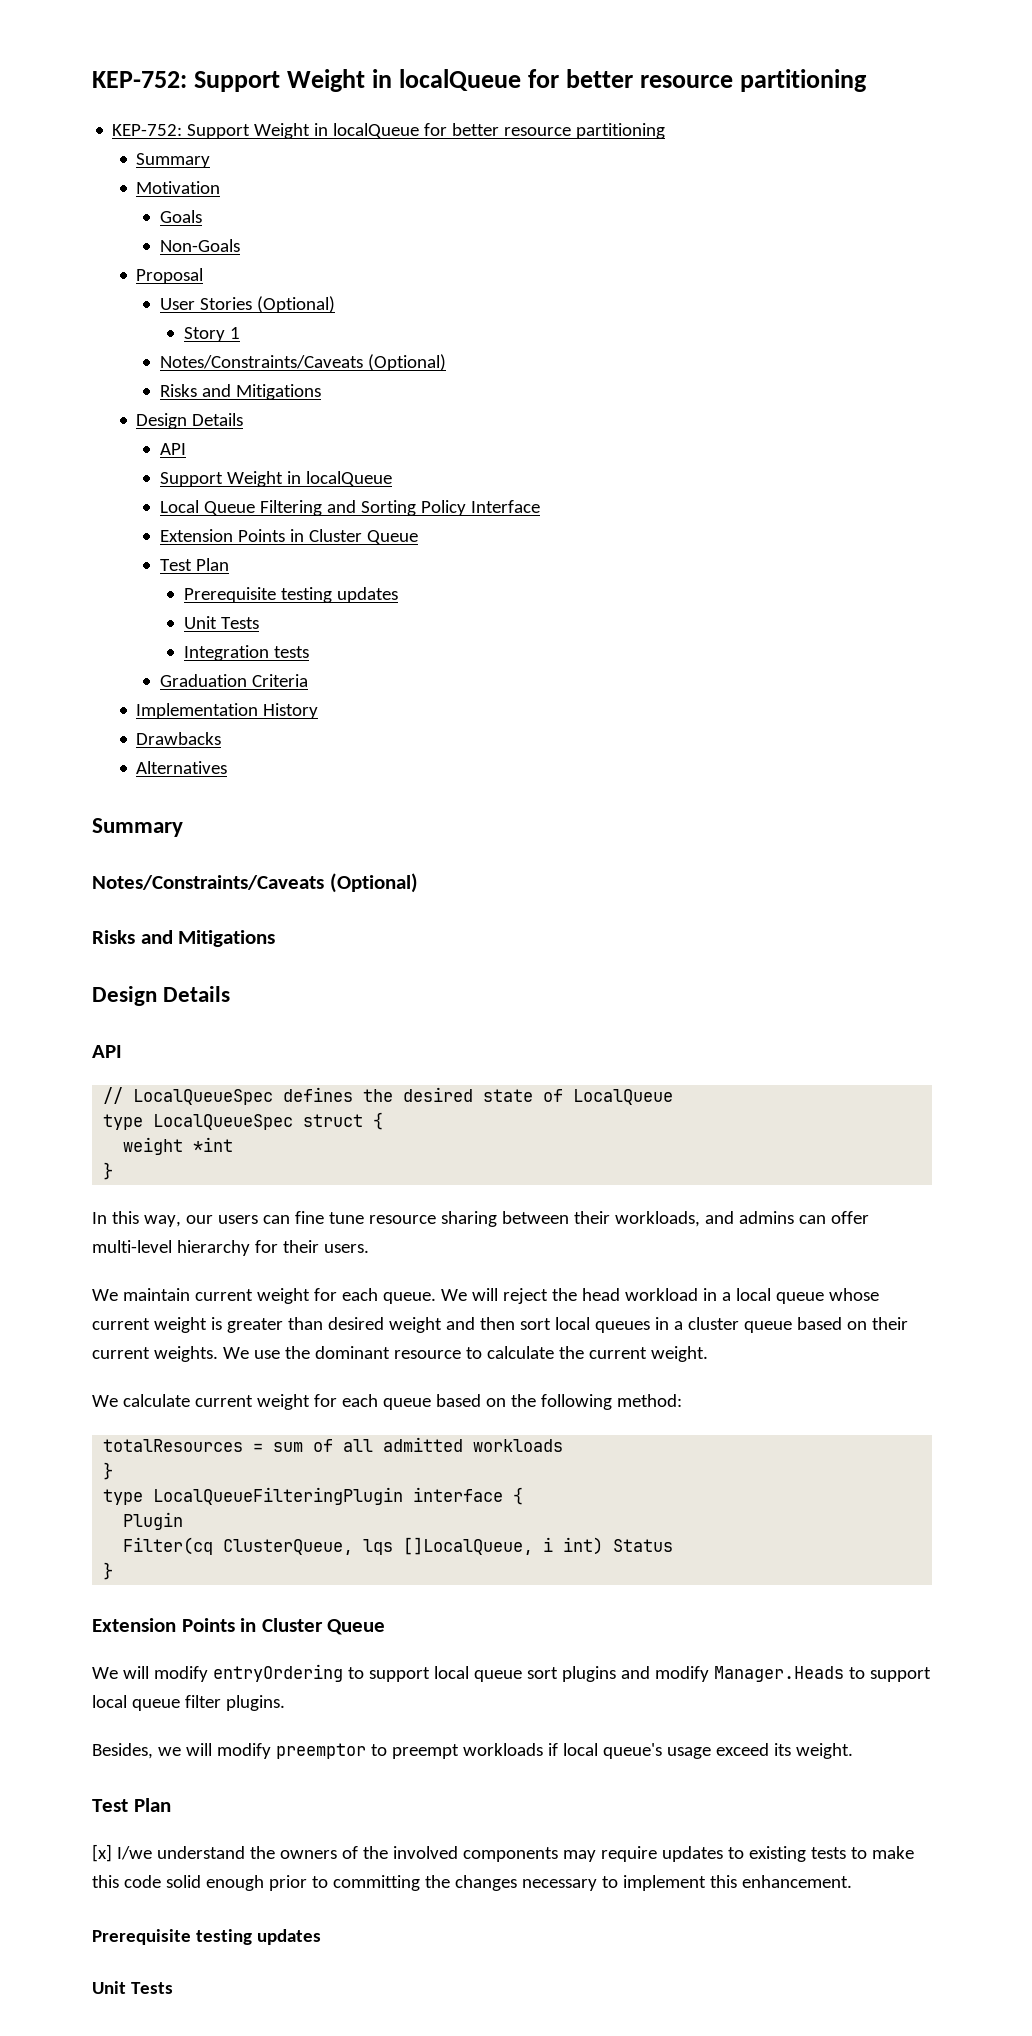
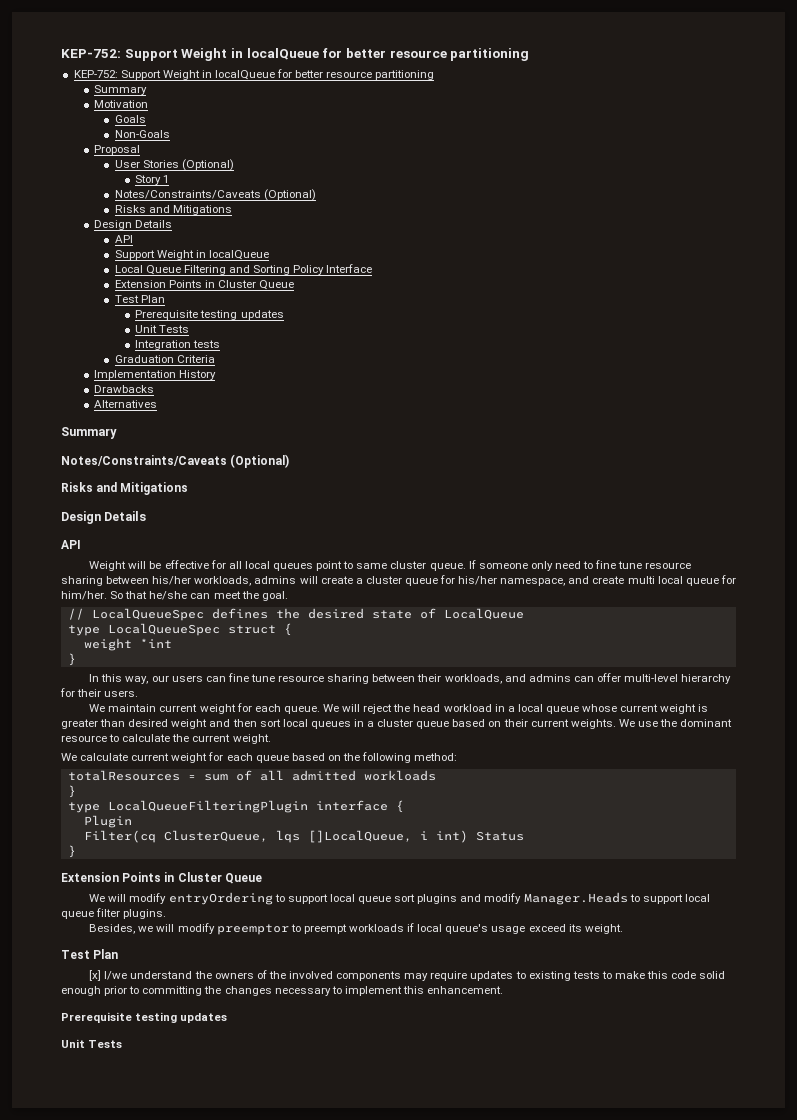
+ Weight will be effective for all local queues point to same cluster queue. If someone only need to fine tune resource sharing between his/her workloads, admins will create a cluster queue for his/her namespace, and create multi local queue for him/her. So that he/she can meet the goal.

